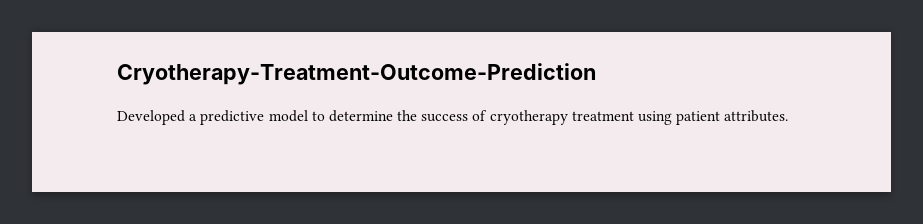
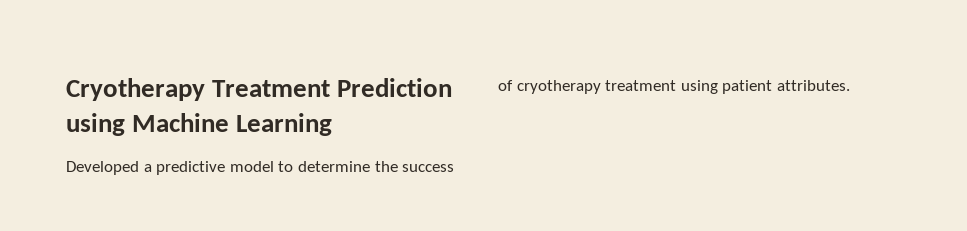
- Cryotherapy-Treatment-Outcome-Prediction
+ Cryotherapy Treatment Prediction using Machine Learning

